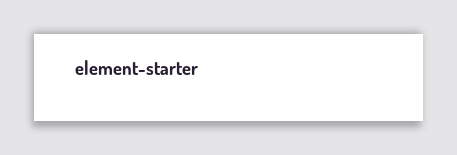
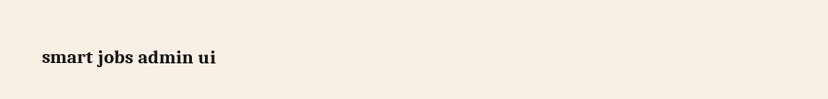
- element-starter
+ smart jobs admin ui

